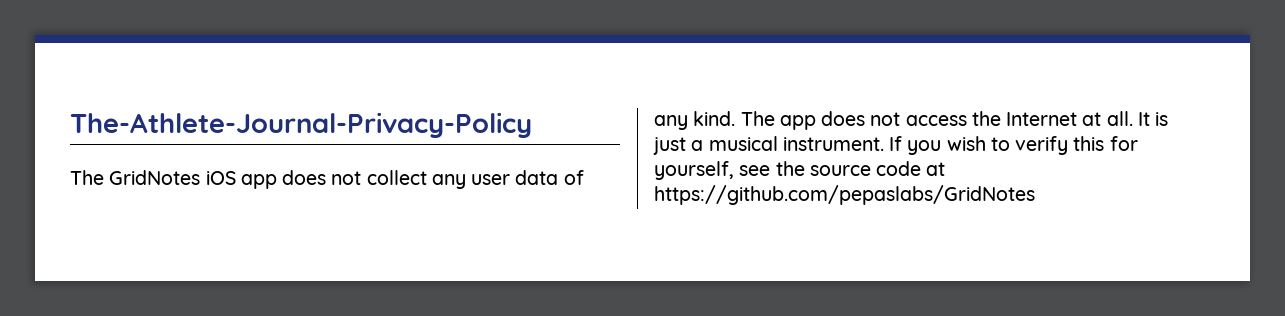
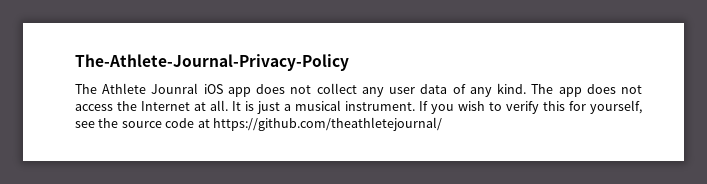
- The GridNotes iOS app does not collect any user data of any kind.
+ The Athlete Jounral iOS app does not collect any user data of any kind.
- If you wish to verify this for yourself, see the source code at https://github.com/pepaslabs/GridNotes
+ If you wish to verify this for yourself, see the source code at https://github.com/theathletejournal/

